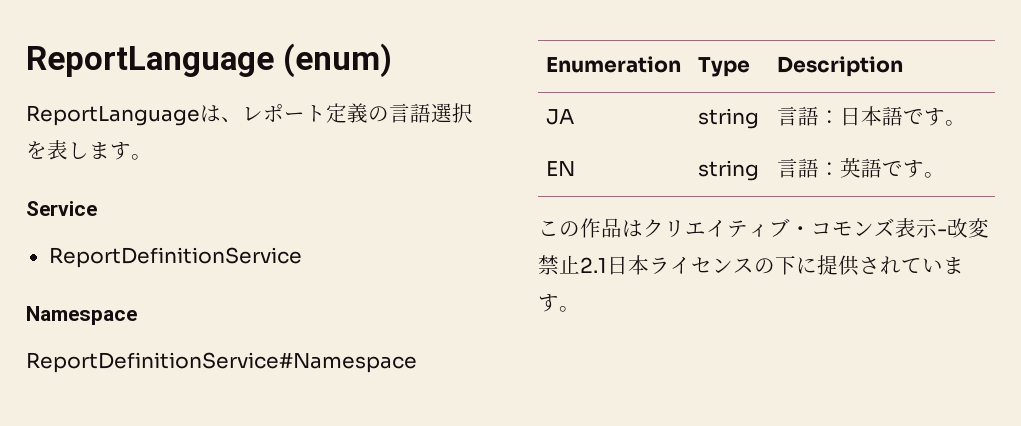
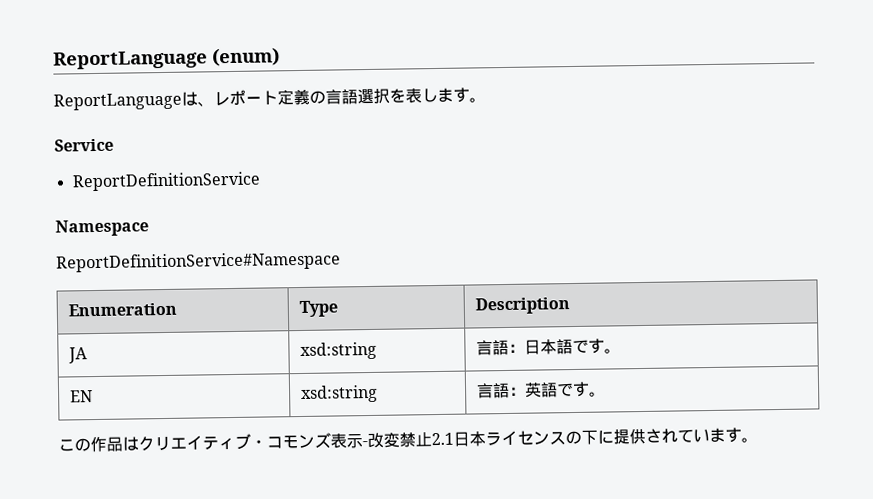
- JA | string | 言語：日本語です。
+ JA | xsd:string | 言語：日本語です。
- EN | string | 言語：英語です。
+ EN | xsd:string | 言語：英語です。

